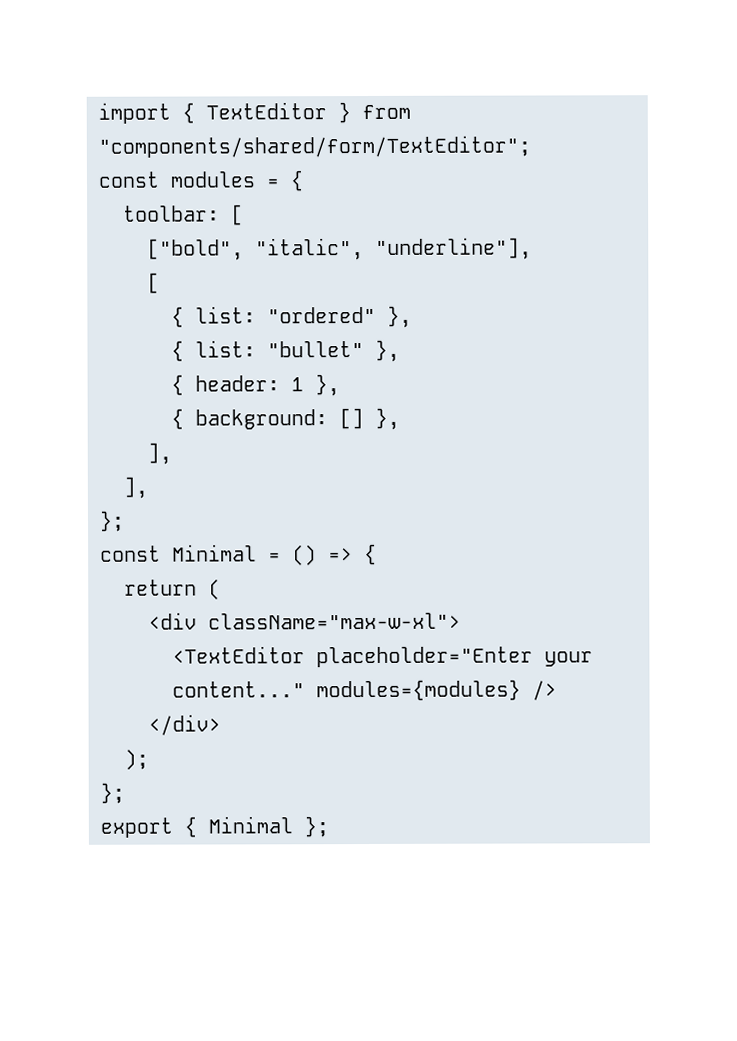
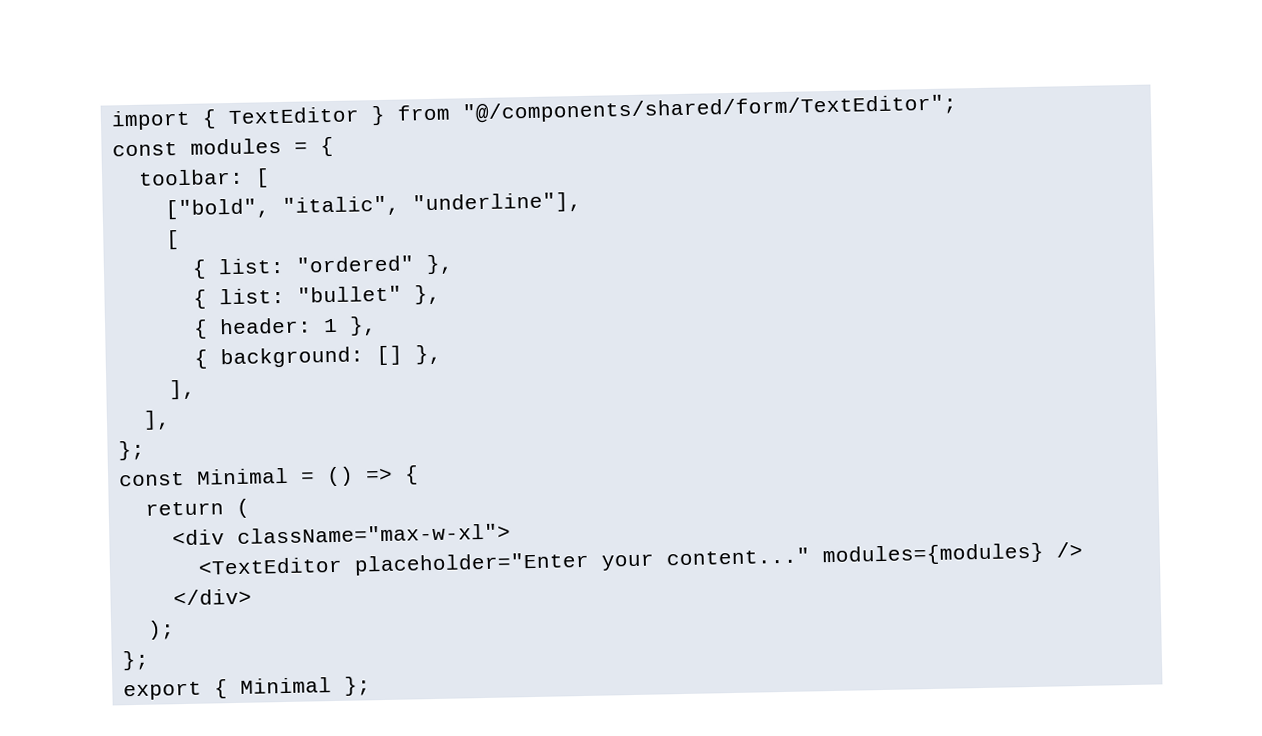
- import { TextEditor } from "components/shared/form/TextEditor";
+ import { TextEditor } from "@/components/shared/form/TextEditor";

